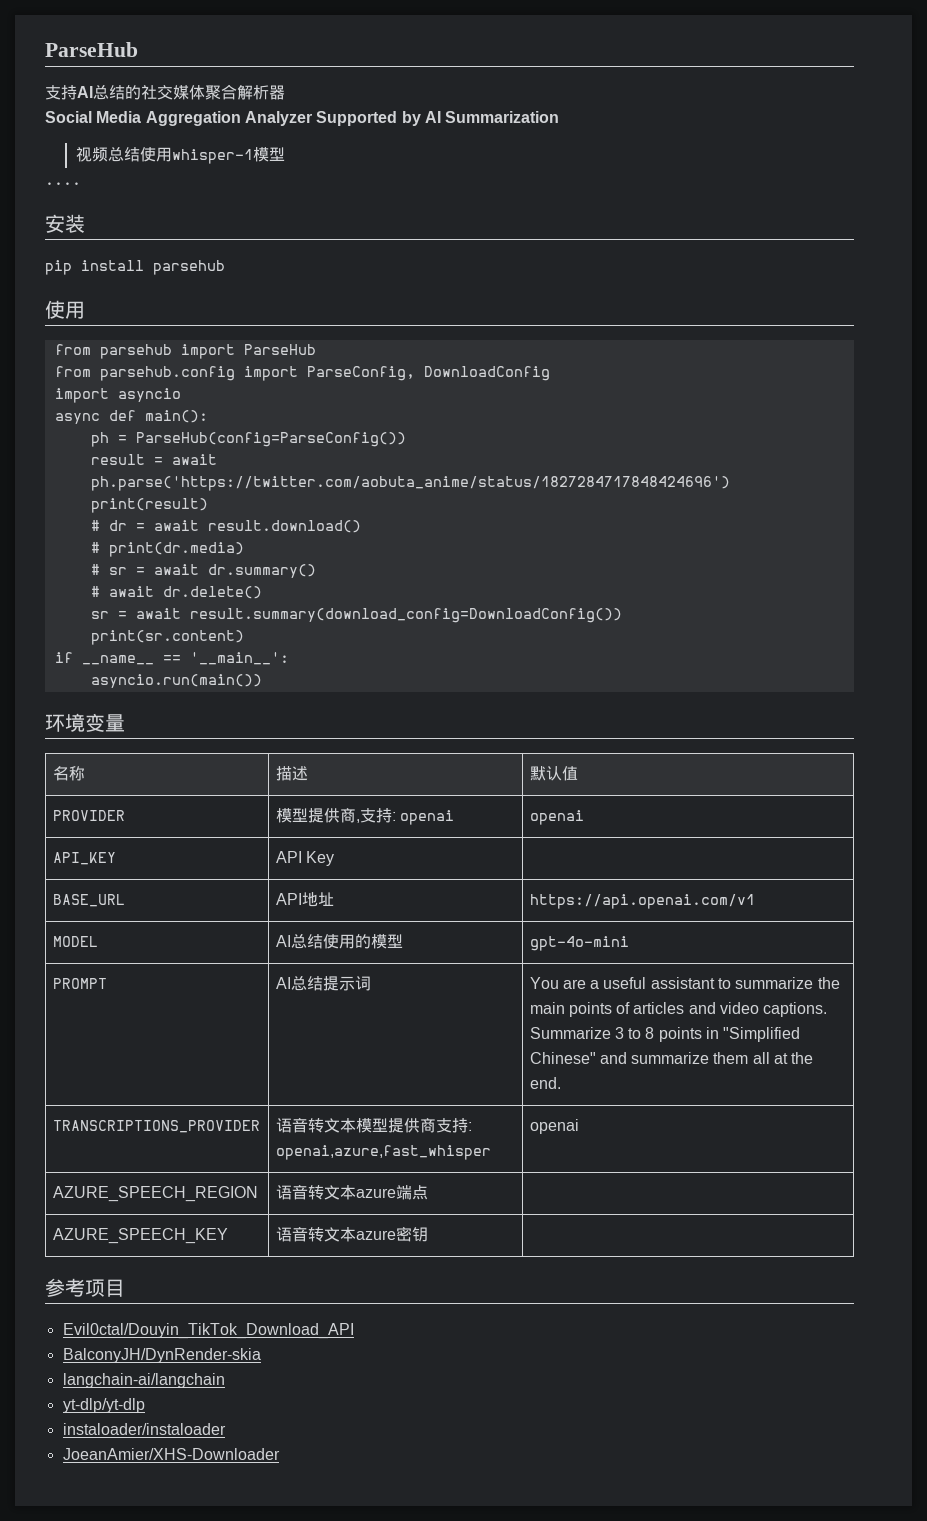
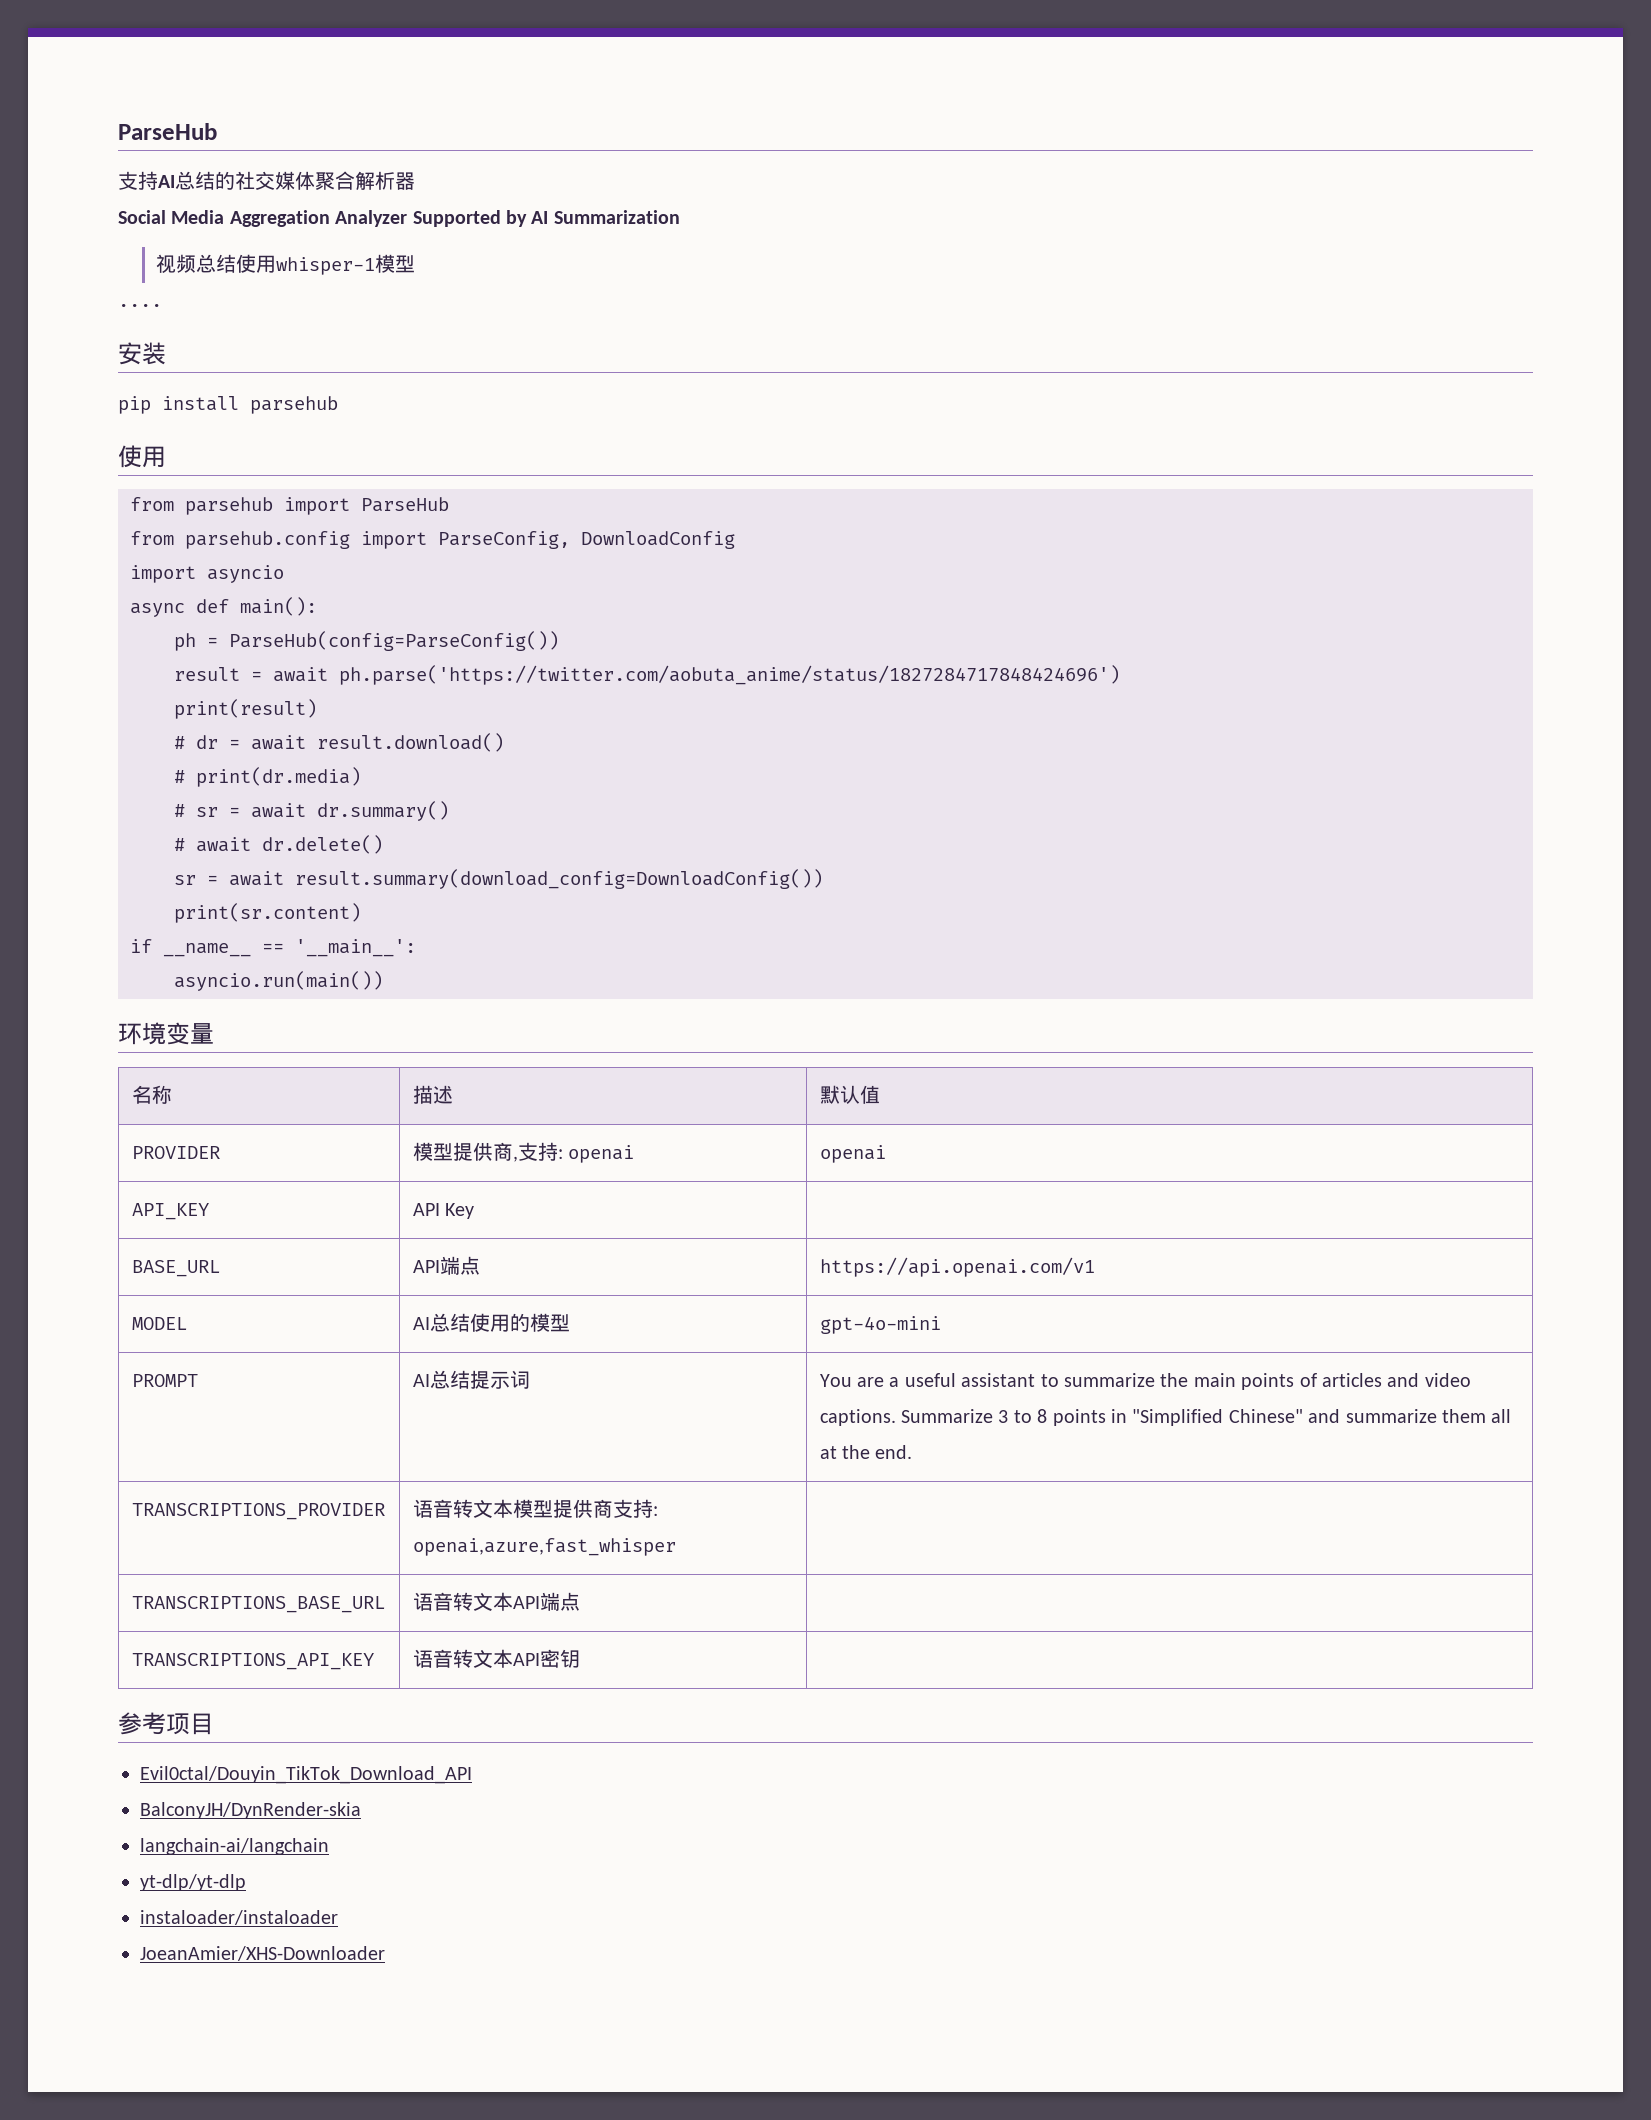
- BASE_URL | API地址 | https://api.openai.com/v1
+ BASE_URL | API端点 | https://api.openai.com/v1
- TRANSCRIPTIONS_PROVIDER | 语音转文本模型提供商支持: openai,azure,fast_whisper | openai
- AZURE_SPEECH_REGION | 语音转文本azure端点 |
+ TRANSCRIPTIONS_PROVIDER | 语音转文本模型提供商支持: openai,azure,fast_whisper |
+ TRANSCRIPTIONS_BASE_URL | 语音转文本API端点 |
- AZURE_SPEECH_KEY | 语音转文本azure密钥 |
+ TRANSCRIPTIONS_API_KEY | 语音转文本API密钥 |

